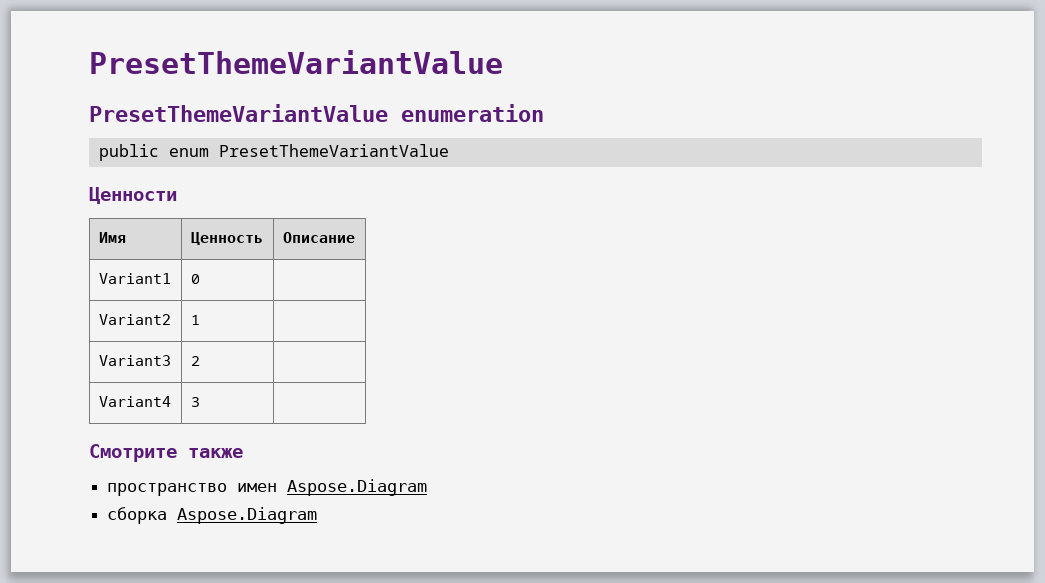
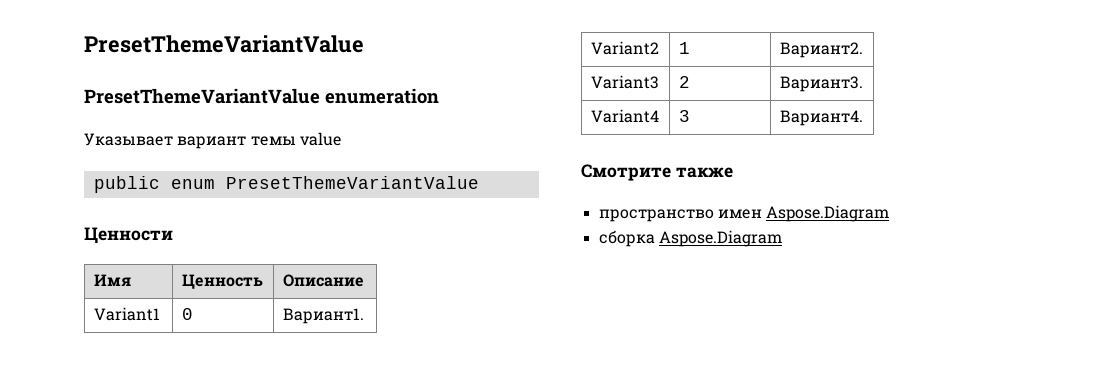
+ Указывает вариант темы value
- Variant1 | 0 |
+ Variant1 | 0 | Вариант1.
- Variant2 | 1 |
+ Variant2 | 1 | Вариант2.
- Variant3 | 2 |
+ Variant3 | 2 | Вариант3.
- Variant4 | 3 |
+ Variant4 | 3 | Вариант4.

